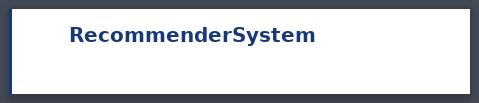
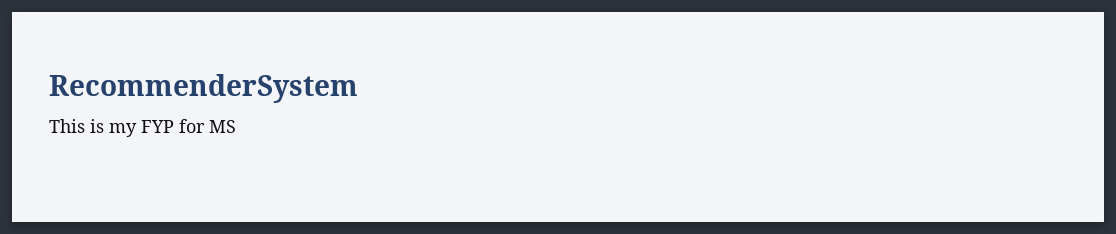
+ This is my FYP for MS

